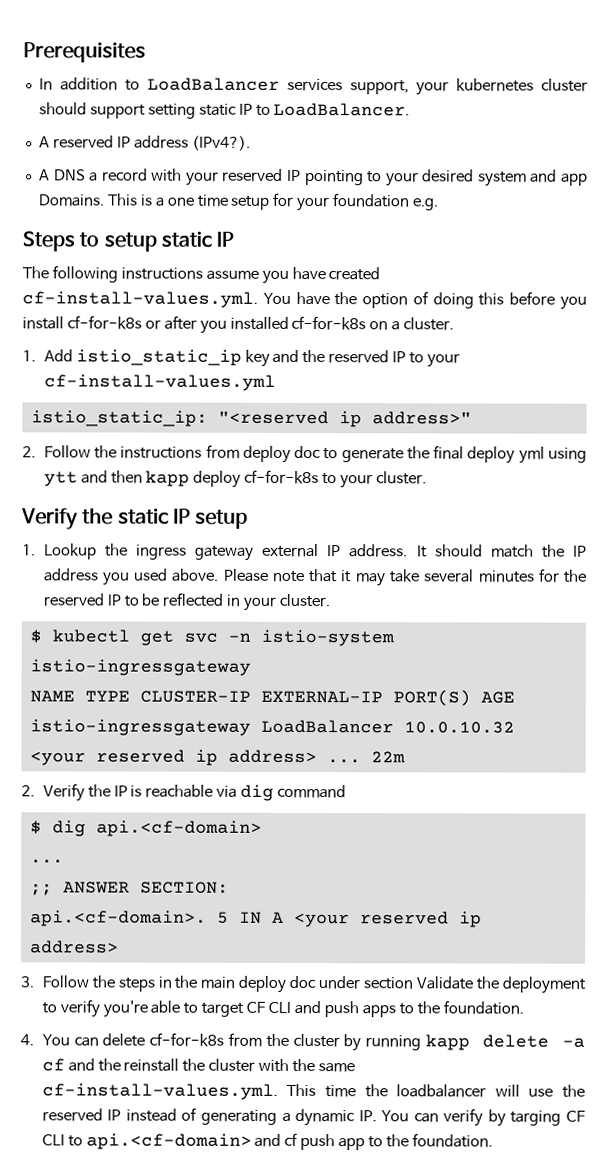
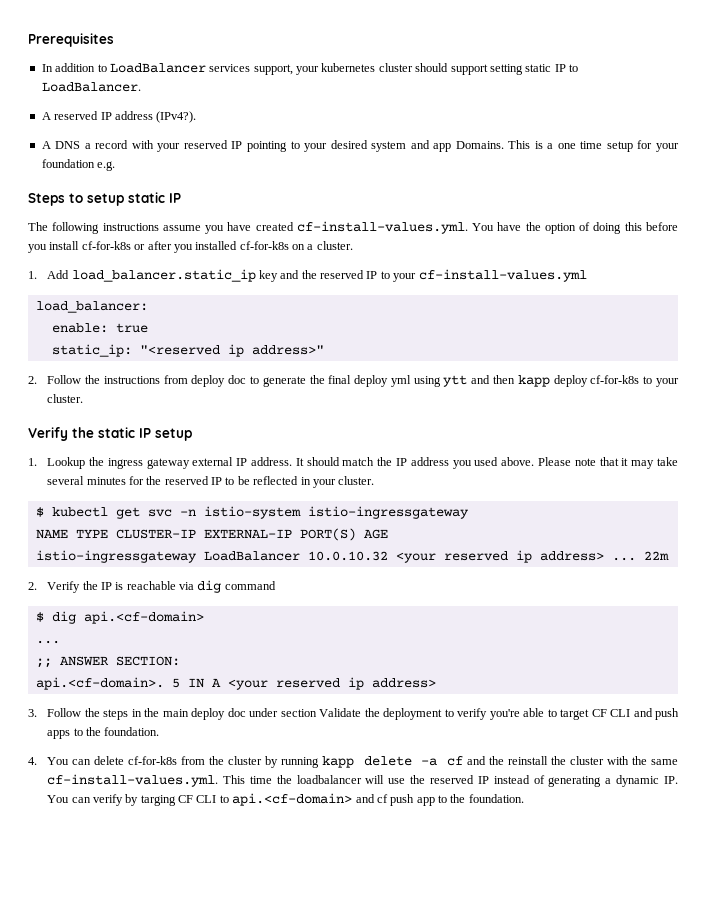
- 1. Add istio_static_ip key and the reserved IP to your cf-install-values.yml
+ 1. Add load_balancer.static_ip key and the reserved IP to your cf-install-values.yml
- istio_static_ip: "<reserved ip address>"
+ load_balancer:
+ enable: true
+ static_ip: "<reserved ip address>"

